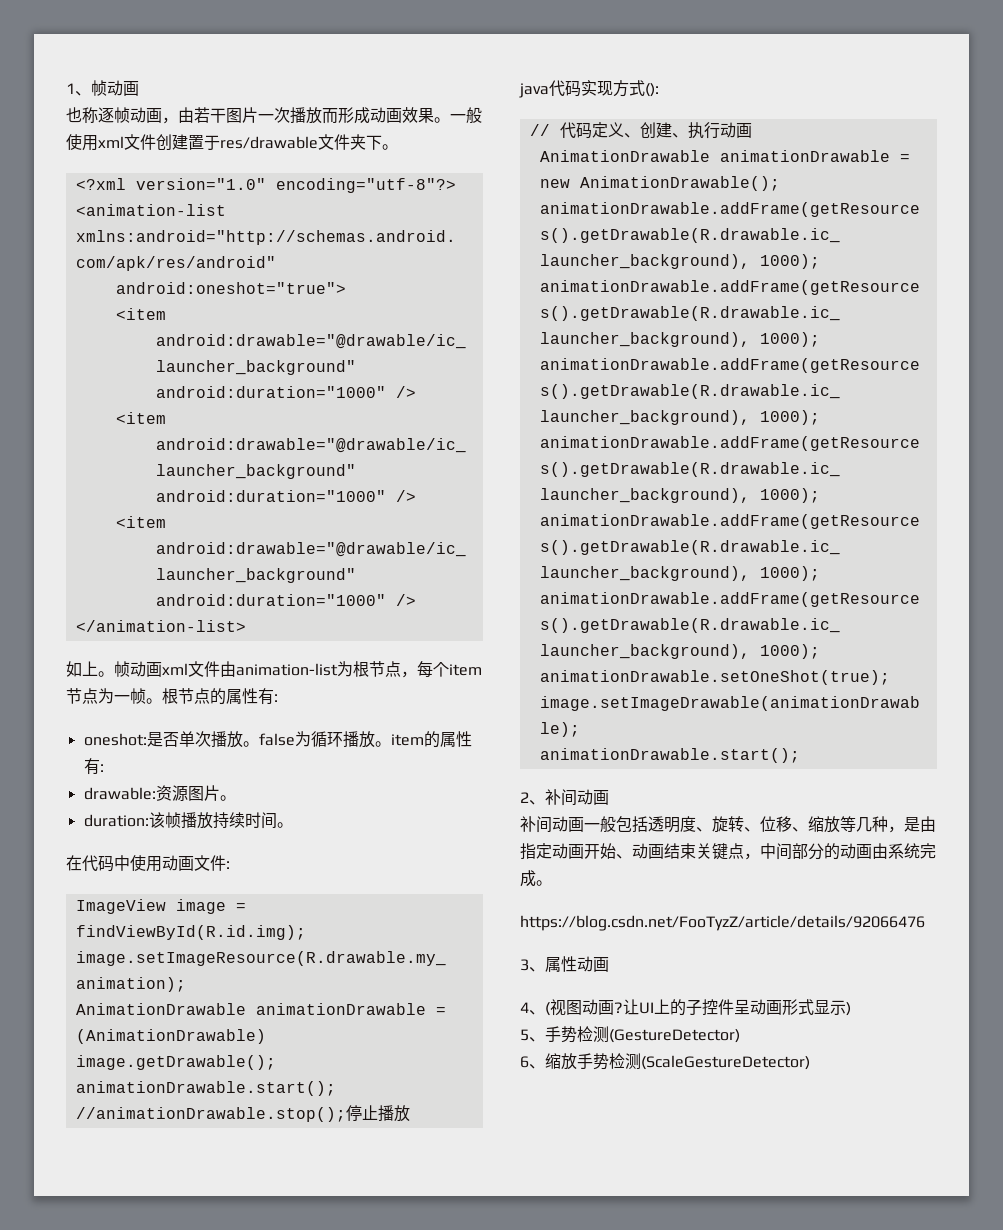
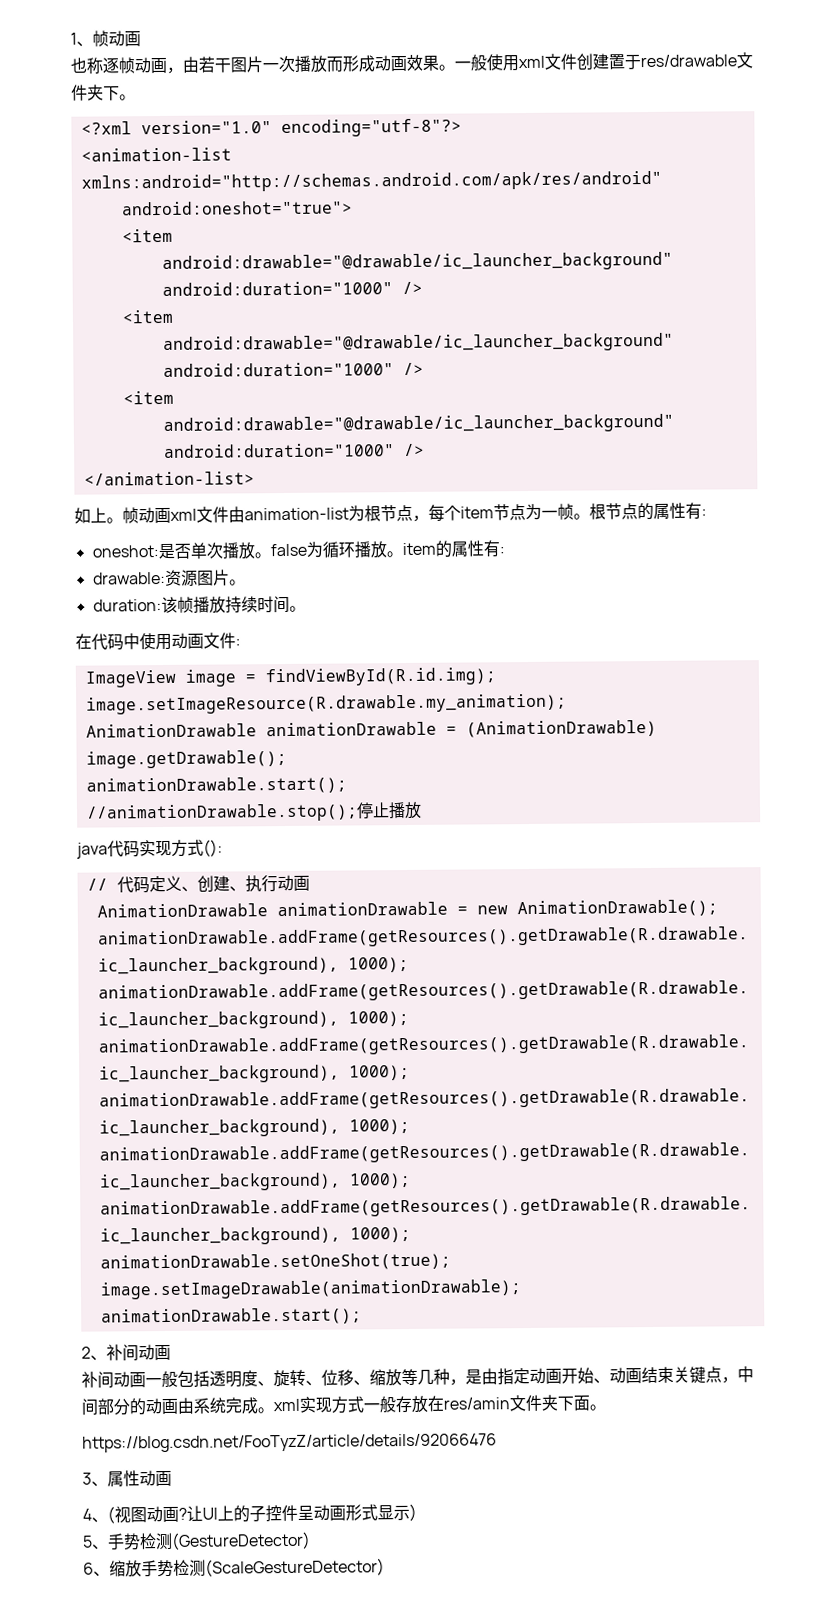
- 补间动画一般包括透明度、旋转、位移、缩放等几种，是由指定动画开始、动画结束关键点，中间部分的动画由系统完成。
+ 补间动画一般包括透明度、旋转、位移、缩放等几种，是由指定动画开始、动画结束关键点，中间部分的动画由系统完成。xml实现方式一般存放在res/amin文件夹下面。

